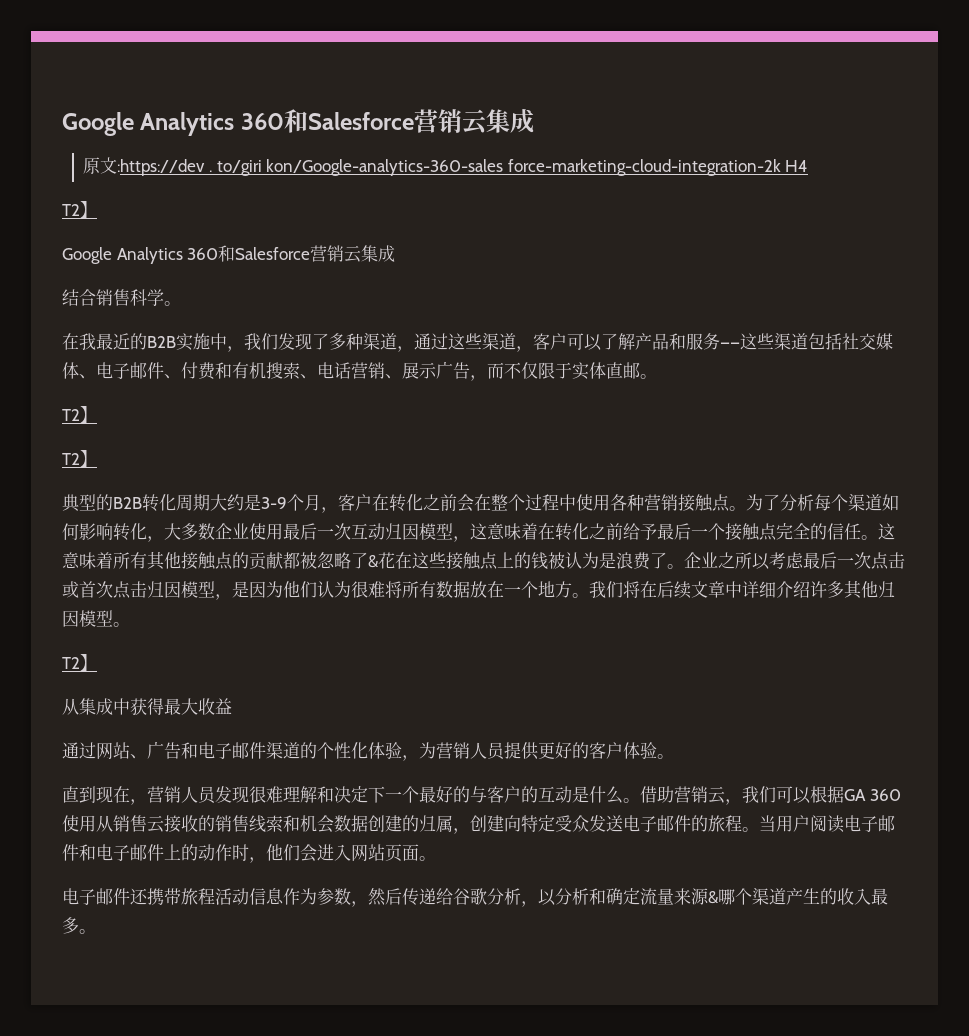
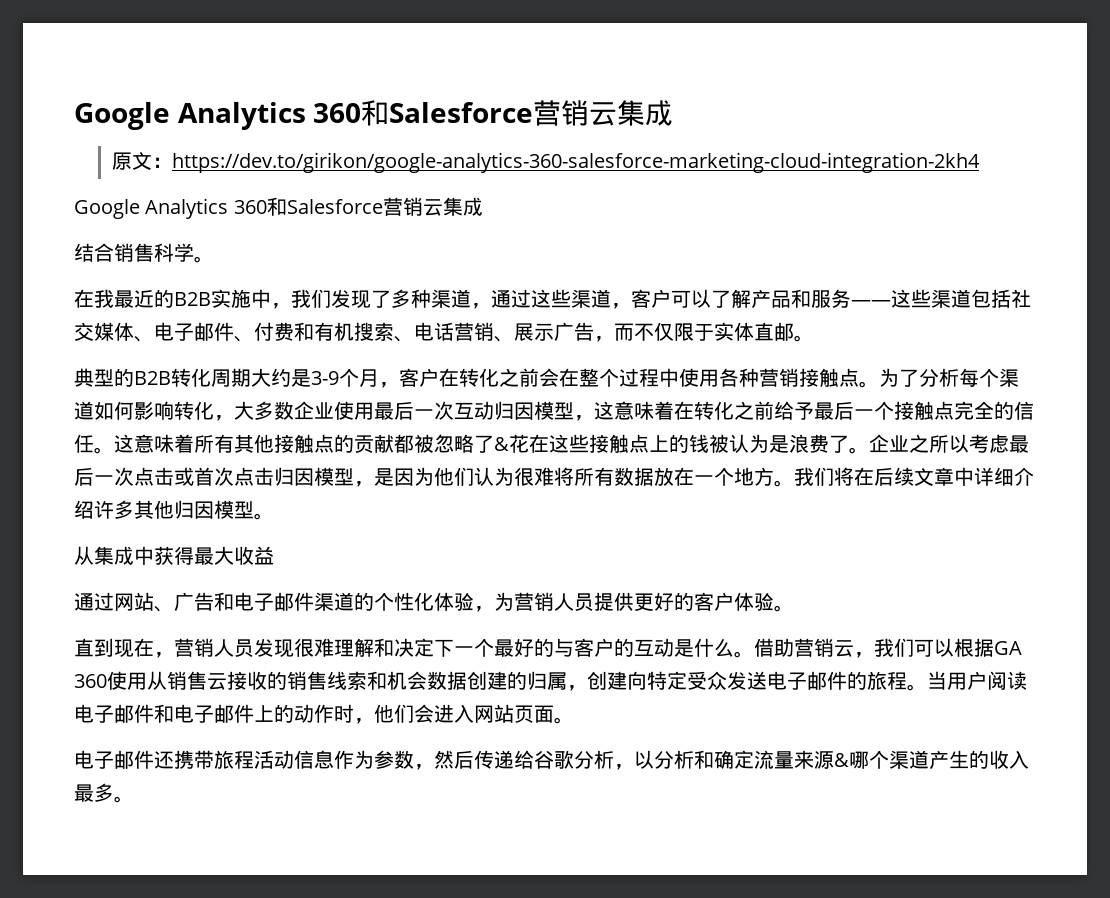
- 原文:https://dev . to/giri kon/Google-analytics-360-sales force-marketing-cloud-integration-2k H4
- T2】
+ 原文：https://dev.to/girikon/google-analytics-360-salesforce-marketing-cloud-integration-2kh4
  在我最近的B2B实施中，我们发现了多种渠道，通过这些渠道，客户可以了解产品和服务——这些渠道包括社交媒体、电子邮件、付费和有机搜索、电话营销、展示广告，而不仅限于实体直邮。
- T2】
- T2】
  我们将在后续文章中详细介绍许多其他归因模型。
- T2】

